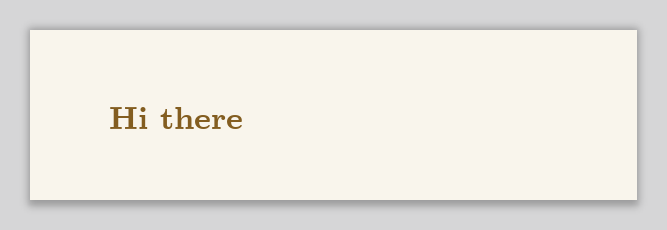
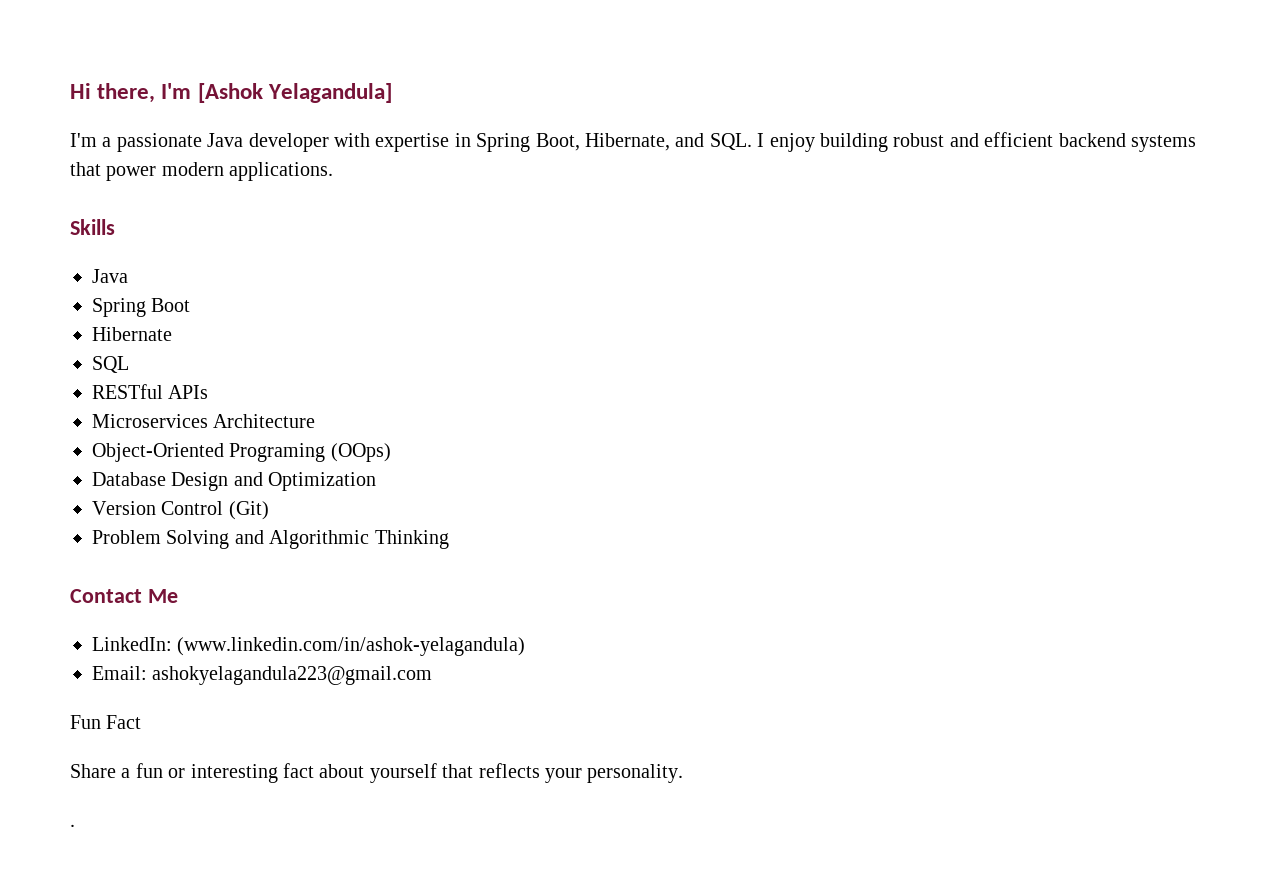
- Hi there
+ Hi there, I'm [Ashok Yelagandula]
+ I'm a passionate Java developer with expertise in Spring Boot, Hibernate, and SQL. I enjoy building robust and efficient backend systems that power modern applications.
+ Skills
+ Java
+ Spring Boot
+ Hibernate
+ SQL
+ RESTful APIs
+ Microservices Architecture
+ Object-Oriented Programing (OOps)
+ Database Design and Optimization
+ Version Control (Git)
+ Problem Solving and Algorithmic Thinking
+ Contact Me
+ LinkedIn: (www.linkedin.com/in/ashok-yelagandula)
+ Email: ashokyelagandula223@gmail.com
+ Fun Fact
+ Share a fun or interesting fact about yourself that reflects your personality.
+ .

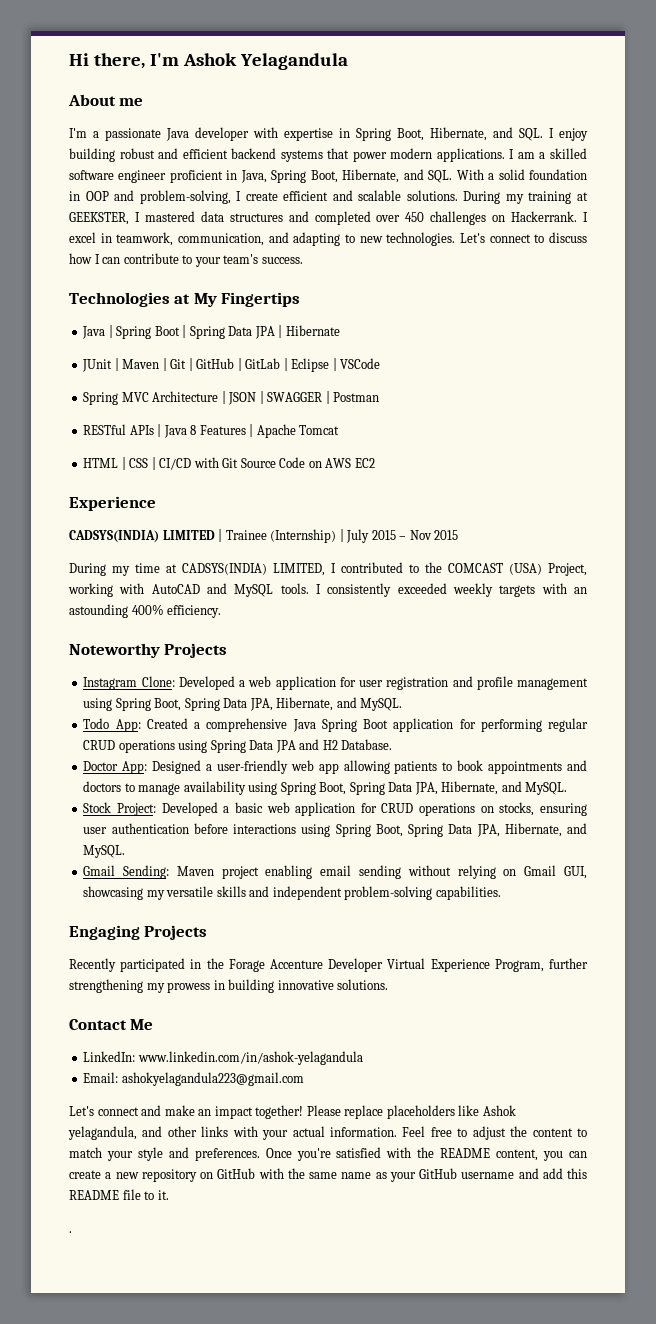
- Hi there, I'm [Ashok Yelagandula]
+ Hi there, I'm Ashok Yelagandula
+ About me
- I'm a passionate Java developer with expertise in Spring Boot, Hibernate, and SQL. I enjoy building robust and efficient backend systems that power modern applications.
- Skills
- Java
- Spring Boot
- Hibernate
- SQL
- RESTful APIs
- Microservices Architecture
- Object-Oriented Programing (OOps)
- Database Design and Optimization
- Version Control (Git)
- Problem Solving and Algorithmic Thinking
+ I'm a passionate Java developer with expertise in Spring Boot, Hibernate, and SQL. I enjoy building robust and efficient backend systems that power modern applications. I am a skilled software engineer proficient in Java, Spring Boot, Hibernate, and SQL. With a solid foundation in OOP and problem-solving, I create efficient and scalable solutions. During my training at GEEKSTER, I mastered data structures and completed over 450 challenges on Hackerrank. I excel in teamwork, communication, and adapting to new technologies. Let's connect to discuss how I can contribute to your team's success.
+ Technologies at My Fingertips
+ Java | Spring Boot | Spring Data JPA | Hibernate
+ JUnit | Maven | Git | GitHub | GitLab | Eclipse | VSCode
+ Spring MVC Architecture | JSON | SWAGGER | Postman
+ RESTful APIs | Java 8 Features | Apache Tomcat
+ HTML | CSS | CI/CD with Git Source Code on AWS EC2
+ Experience
+ CADSYS(INDIA) LIMITED | Trainee (Internship) | July 2015 – Nov 2015
+ During my time at CADSYS(INDIA) LIMITED, I contributed to the COMCAST (USA) Project, working with AutoCAD and MySQL tools. I consistently exceeded weekly targets with an astounding 400% efficiency.
+ Noteworthy Projects
+ Instagram Clone: Developed a web application for user registration and profile management using Spring Boot, Spring Data JPA, Hibernate, and MySQL.
+ Todo App: Created a comprehensive Java Spring Boot application for performing regular CRUD operations using Spring Data JPA and H2 Database.
+ Doctor App: Designed a user-friendly web app allowing patients to book appointments and doctors to manage availability using Spring Boot, Spring Data JPA, Hibernate, and MySQL.
+ Stock Project: Developed a basic web application for CRUD operations on stocks, ensuring user authentication before interactions using Spring Boot, Spring Data JPA, Hibernate, and MySQL.
+ Gmail Sending: Maven project enabling email sending without relying on Gmail GUI, showcasing my versatile skills and independent problem-solving capabilities.
+ Engaging Projects
+ Recently participated in the Forage Accenture Developer Virtual Experience Program, further strengthening my prowess in building innovative solutions.
- LinkedIn: (www.linkedin.com/in/ashok-yelagandula)
+ LinkedIn: www.linkedin.com/in/ashok-yelagandula
- Fun Fact
- Share a fun or interesting fact about yourself that reflects your personality.
+ Let's connect and make an impact together! Please replace placeholders like Ashok yelagandula, and other links with your actual information. Feel free to adjust the content to match your style and preferences. Once you're satisfied with the README content, you can create a new repository on GitHub with the same name as your GitHub username and add this README file to it.

